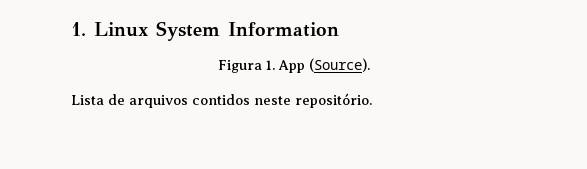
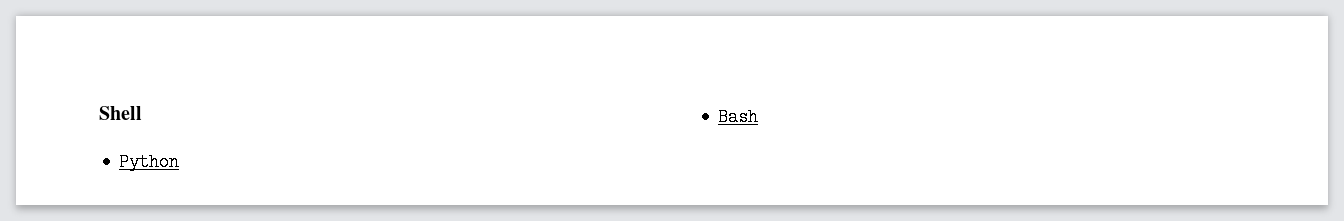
- 1. Linux System Information
- Figura 1. App (Source).
- Lista de arquivos contidos neste repositório.
+ Shell
+ Python
+ Bash

